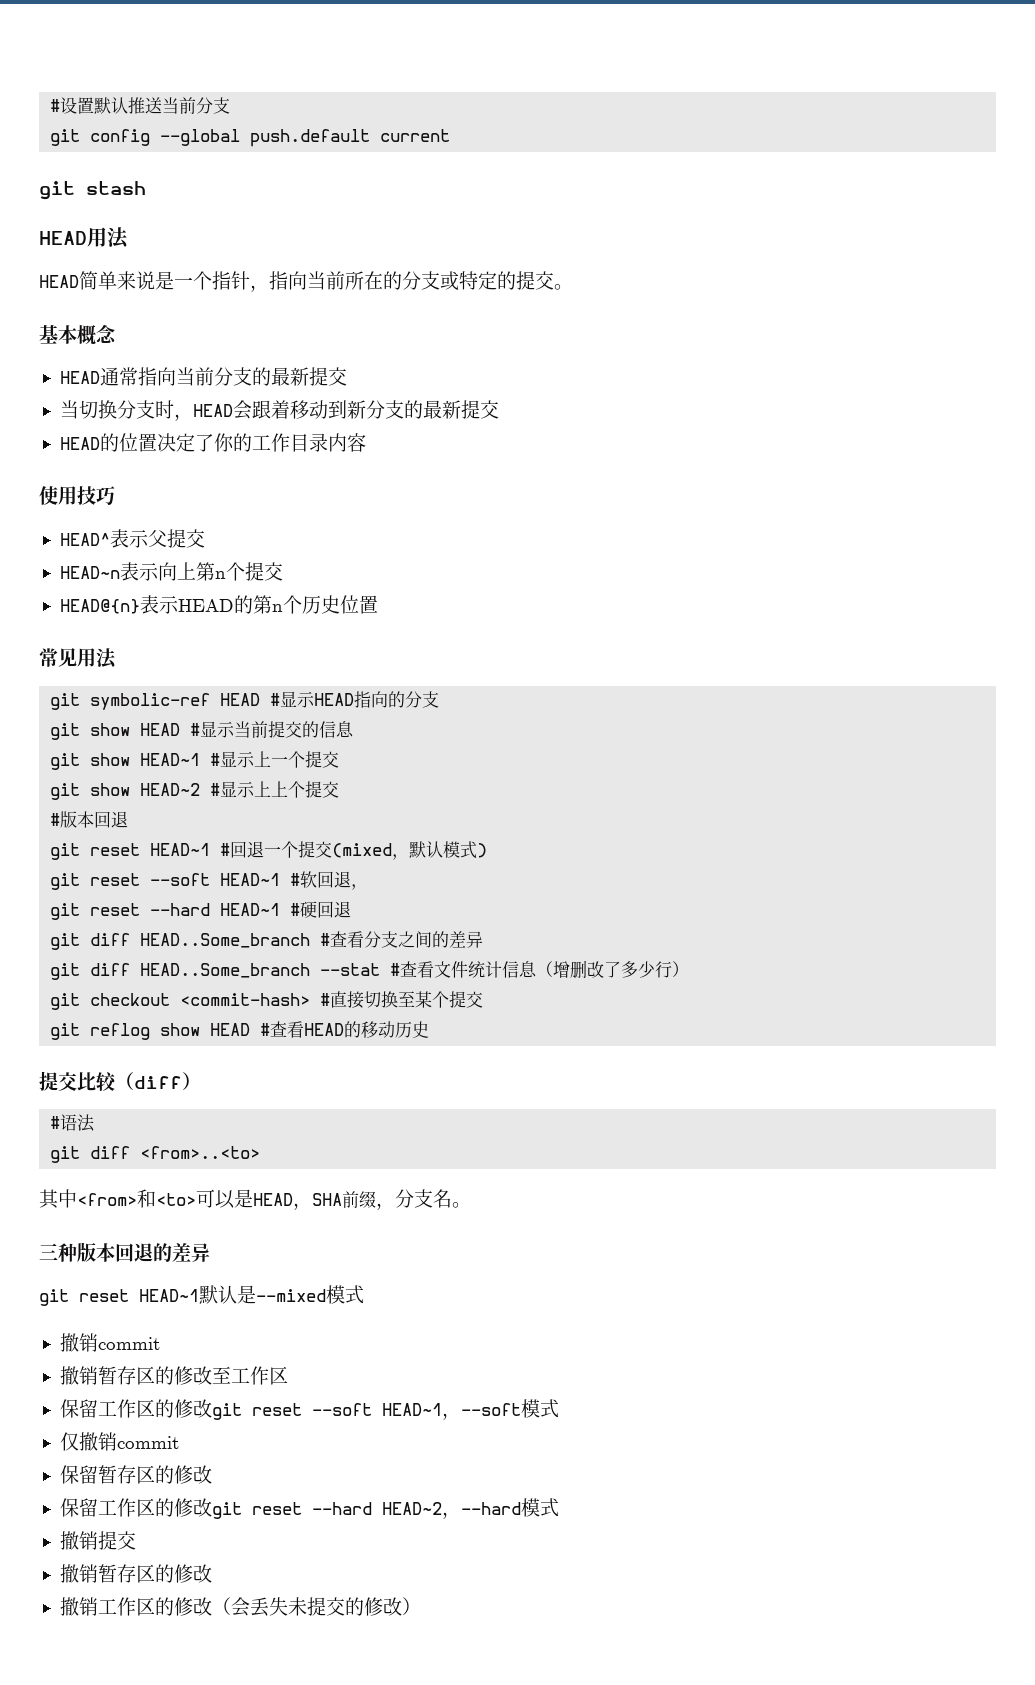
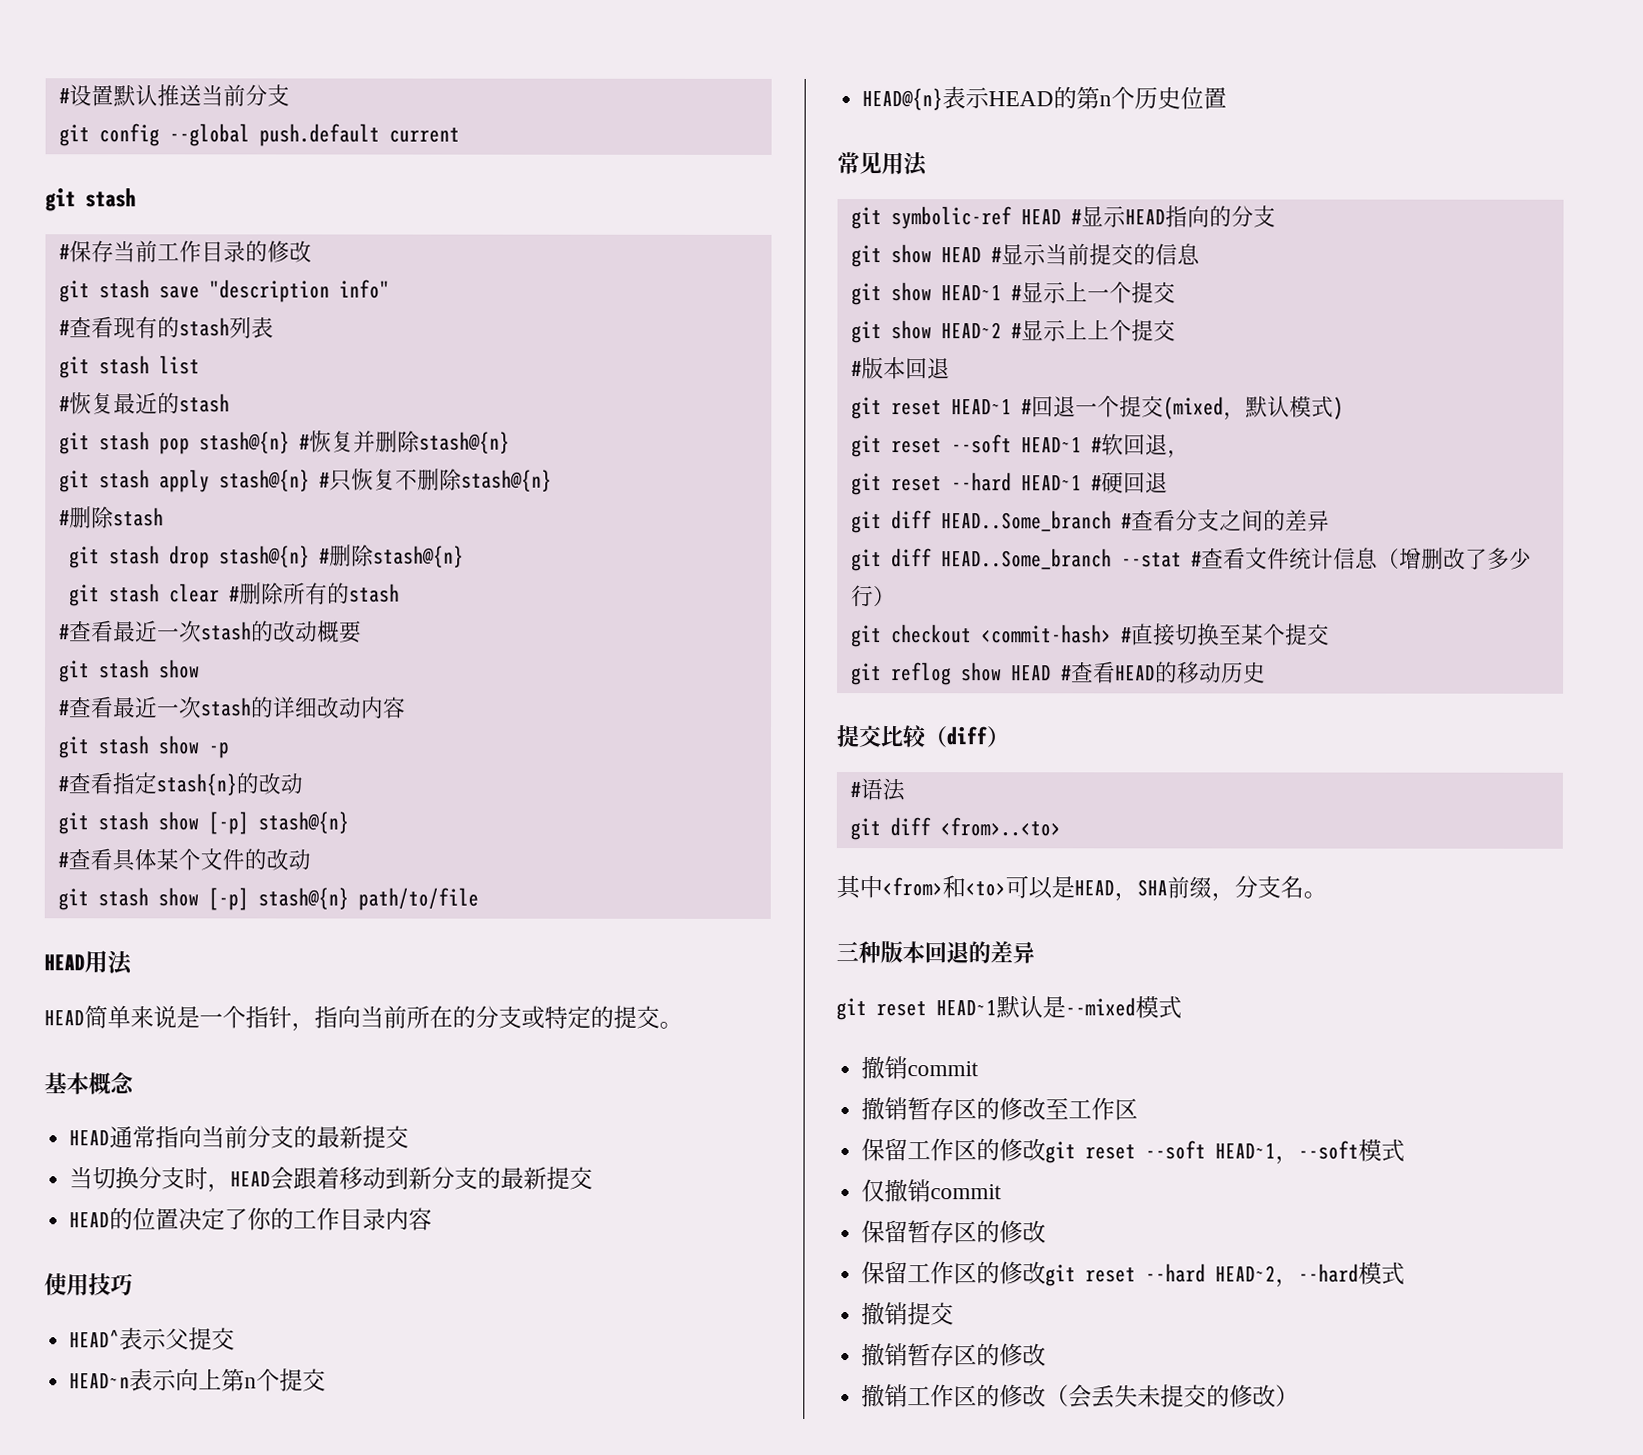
+ #保存当前工作目录的修改
+ git stash save "description info"
+ #查看现有的stash列表
+ git stash list
+ #恢复最近的stash
+ git stash pop stash@{n} #恢复并删除stash@{n}
+ git stash apply stash@{n} #只恢复不删除stash@{n}
+ #删除stash
+ git stash drop stash@{n} #删除stash@{n}
+ git stash clear #删除所有的stash
+ #查看最近一次stash的改动概要
+ git stash show
+ #查看最近一次stash的详细改动内容
+ git stash show -p
+ #查看指定stash{n}的改动
+ git stash show [-p] stash@{n}
+ #查看具体某个文件的改动
+ git stash show [-p] stash@{n} path/to/file

